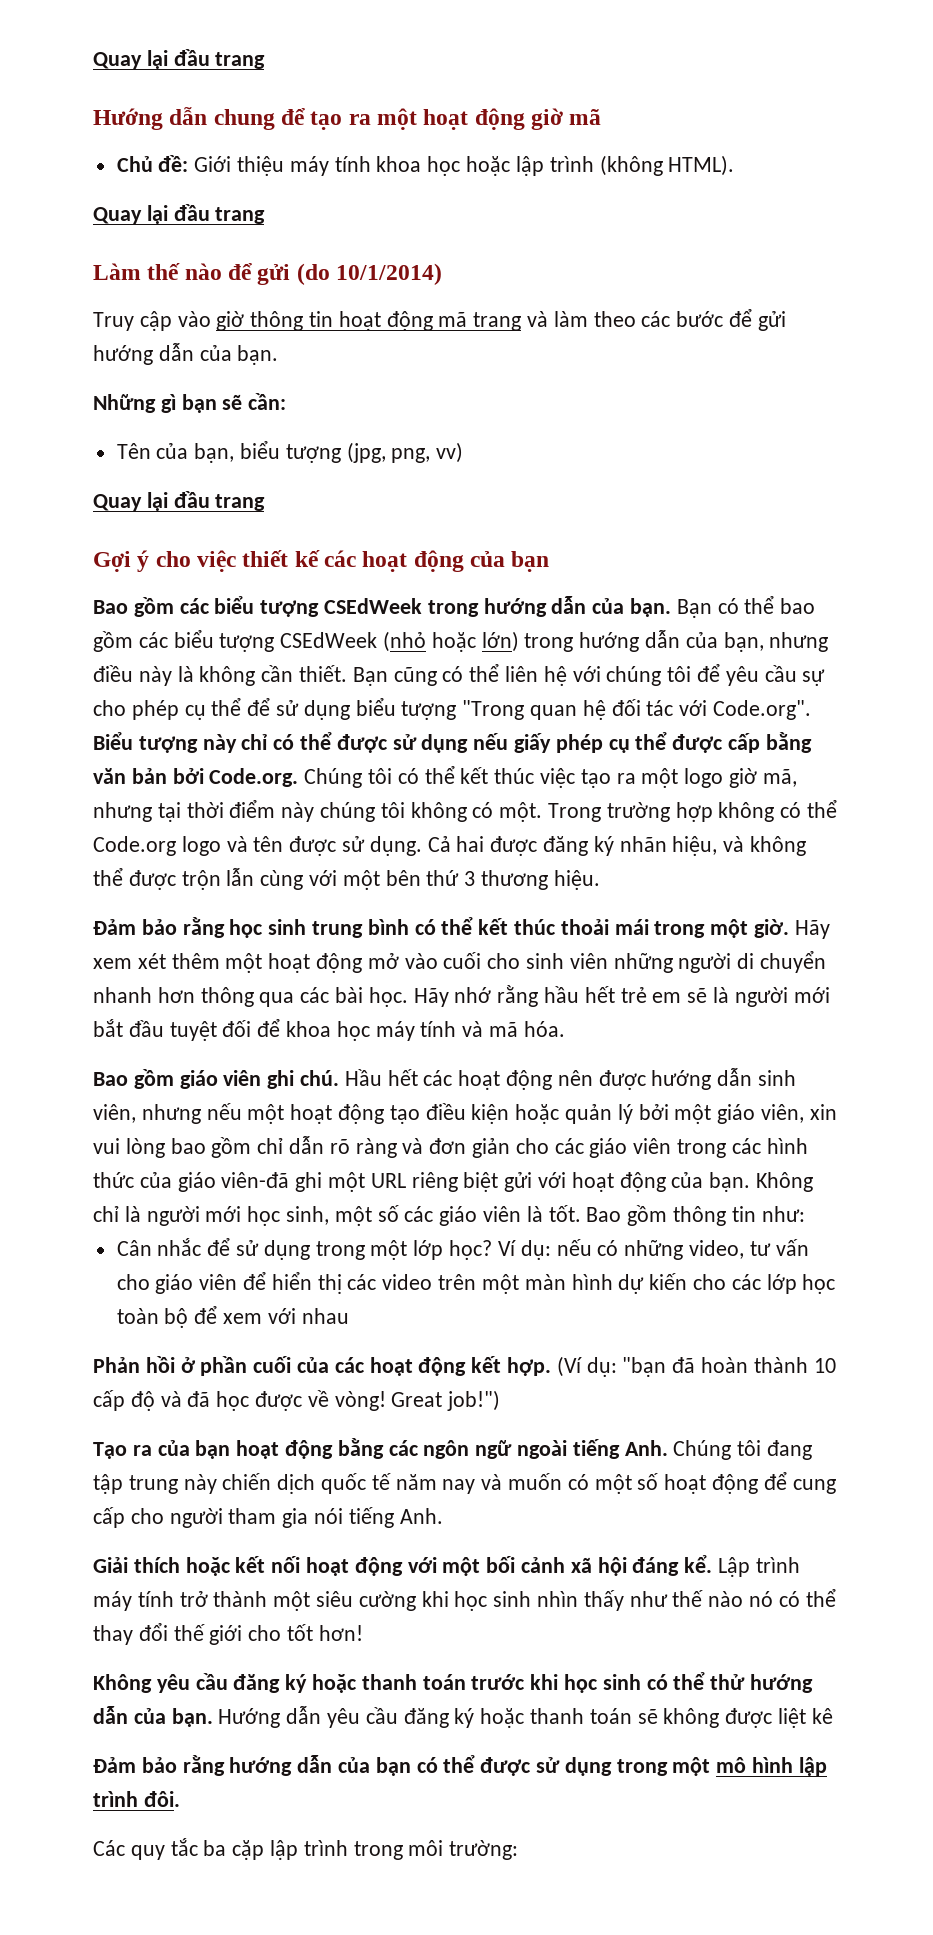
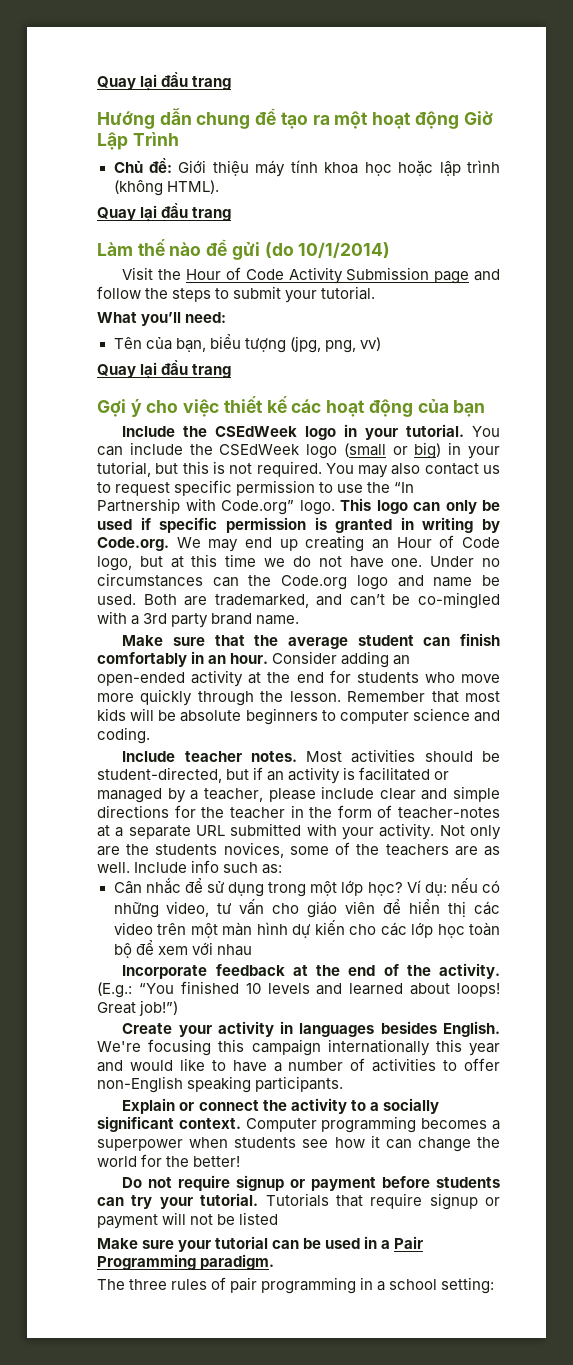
- Hướng dẫn chung để tạo ra một hoạt động giờ mã
+ Hướng dẫn chung để tạo ra một hoạt động Giờ Lập Trình
- Truy cập vào giờ thông tin hoạt động mã trang và làm theo các bước để gửi hướng dẫn của bạn.
- Những gì bạn sẽ cần:
+ Visit the Hour of Code Activity Submission page and follow the steps to submit your tutorial.
+ What you’ll need:
- Bao gồm các biểu tượng CSEdWeek trong hướng dẫn của bạn. Bạn có thể bao gồm các biểu tượng CSEdWeek (nhỏ hoặc lớn) trong hướng dẫn của bạn, nhưng điều này là không cần thiết. Bạn cũng có thể liên hệ với chúng tôi để yêu cầu sự cho phép cụ thể để sử dụng biểu tượng "Trong quan hệ đối tác với Code.org". Biểu tượng này chỉ có thể được sử dụng nếu giấy phép cụ thể được cấp bằng văn bản bởi Code.org. Chúng tôi có thể kết thúc việc tạo ra một logo giờ mã, nhưng tại thời điểm này chúng tôi không có một. Trong trường hợp không có thể Code.org logo và tên được sử dụng. Cả hai được đăng ký nhãn hiệu, và không thể được trộn lẫn cùng với một bên thứ 3 thương hiệu.
- Đảm bảo rằng học sinh trung bình có thể kết thúc thoải mái trong một giờ. Hãy xem xét thêm một hoạt động mở vào cuối cho sinh viên những người di chuyển nhanh hơn thông qua các bài học. Hãy nhớ rằng hầu hết trẻ em sẽ là người mới bắt đầu tuyệt đối để khoa học máy tính và mã hóa.
- Bao gồm giáo viên ghi chú. Hầu hết các hoạt động nên được hướng dẫn sinh viên, nhưng nếu một hoạt động tạo điều kiện hoặc quản lý bởi một giáo viên, xin vui lòng bao gồm chỉ dẫn rõ ràng và đơn giản cho các giáo viên trong các hình thức của giáo viên-đã ghi một URL riêng biệt gửi với hoạt động của bạn. Không chỉ là người mới học sinh, một số các giáo viên là tốt. Bao gồm thông tin như:
+ Include the CSEdWeek logo in your tutorial. You can include the CSEdWeek logo (small or big) in your tutorial, but this is not required. You may also contact us to request specific permission to use the “In Partnership with Code.org” logo. This logo can only be used if specific permission is granted in writing by Code.org. We may end up creating an Hour of Code logo, but at this time we do not have one. Under no circumstances can the Code.org logo and name be used. Both are trademarked, and can’t be co-mingled with a 3rd party brand name.
+ Make sure that the average student can finish comfortably in an hour. Consider adding an open-ended activity at the end for students who move more quickly through the lesson. Remember that most kids will be absolute beginners to computer science and coding.
+ Include teacher notes. Most activities should be student-directed, but if an activity is facilitated or managed by a teacher, please include clear and simple directions for the teacher in the form of teacher-notes at a separate URL submitted with your activity. Not only are the students novices, some of the teachers are as well. Include info such as:
- Phản hồi ở phần cuối của các hoạt động kết hợp. (Ví dụ: "bạn đã hoàn thành 10 cấp độ và đã học được về vòng! Great job!")
- Tạo ra của bạn hoạt động bằng các ngôn ngữ ngoài tiếng Anh. Chúng tôi đang tập trung này chiến dịch quốc tế năm nay và muốn có một số hoạt động để cung cấp cho người tham gia nói tiếng Anh.
- Giải thích hoặc kết nối hoạt động với một bối cảnh xã hội đáng kể. Lập trình máy tính trở thành một siêu cường khi học sinh nhìn thấy như thế nào nó có thể thay đổi thế giới cho tốt hơn!
- Không yêu cầu đăng ký hoặc thanh toán trước khi học sinh có thể thử hướng dẫn của bạn. Hướng dẫn yêu cầu đăng ký hoặc thanh toán sẽ không được liệt kê
- Đảm bảo rằng hướng dẫn của bạn có thể được sử dụng trong một mô hình lập trình đôi.
- Các quy tắc ba cặp lập trình trong môi trường:
+ Incorporate feedback at the end of the activity. (E.g.: “You finished 10 levels and learned about loops! Great job!”)
+ Create your activity in languages besides English. We're focusing this campaign internationally this year and would like to have a number of activities to offer non-English speaking participants.
+ Explain or connect the activity to a socially significant context. Computer programming becomes a superpower when students see how it can change the world for the better!
+ Do not require signup or payment before students can try your tutorial. Tutorials that require signup or payment will not be listed
+ Make sure your tutorial can be used in a Pair Programming paradigm.
+ The three rules of pair programming in a school setting:

